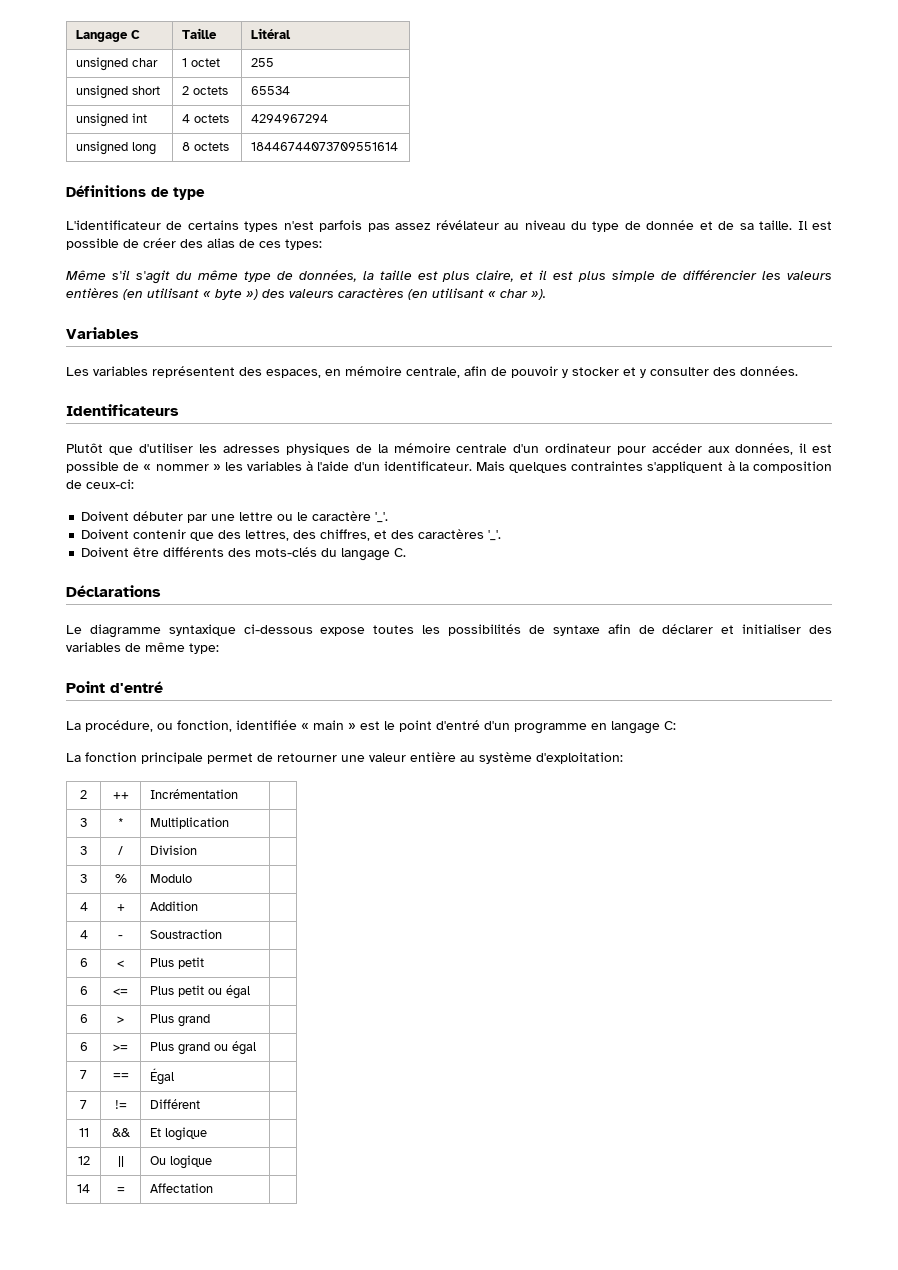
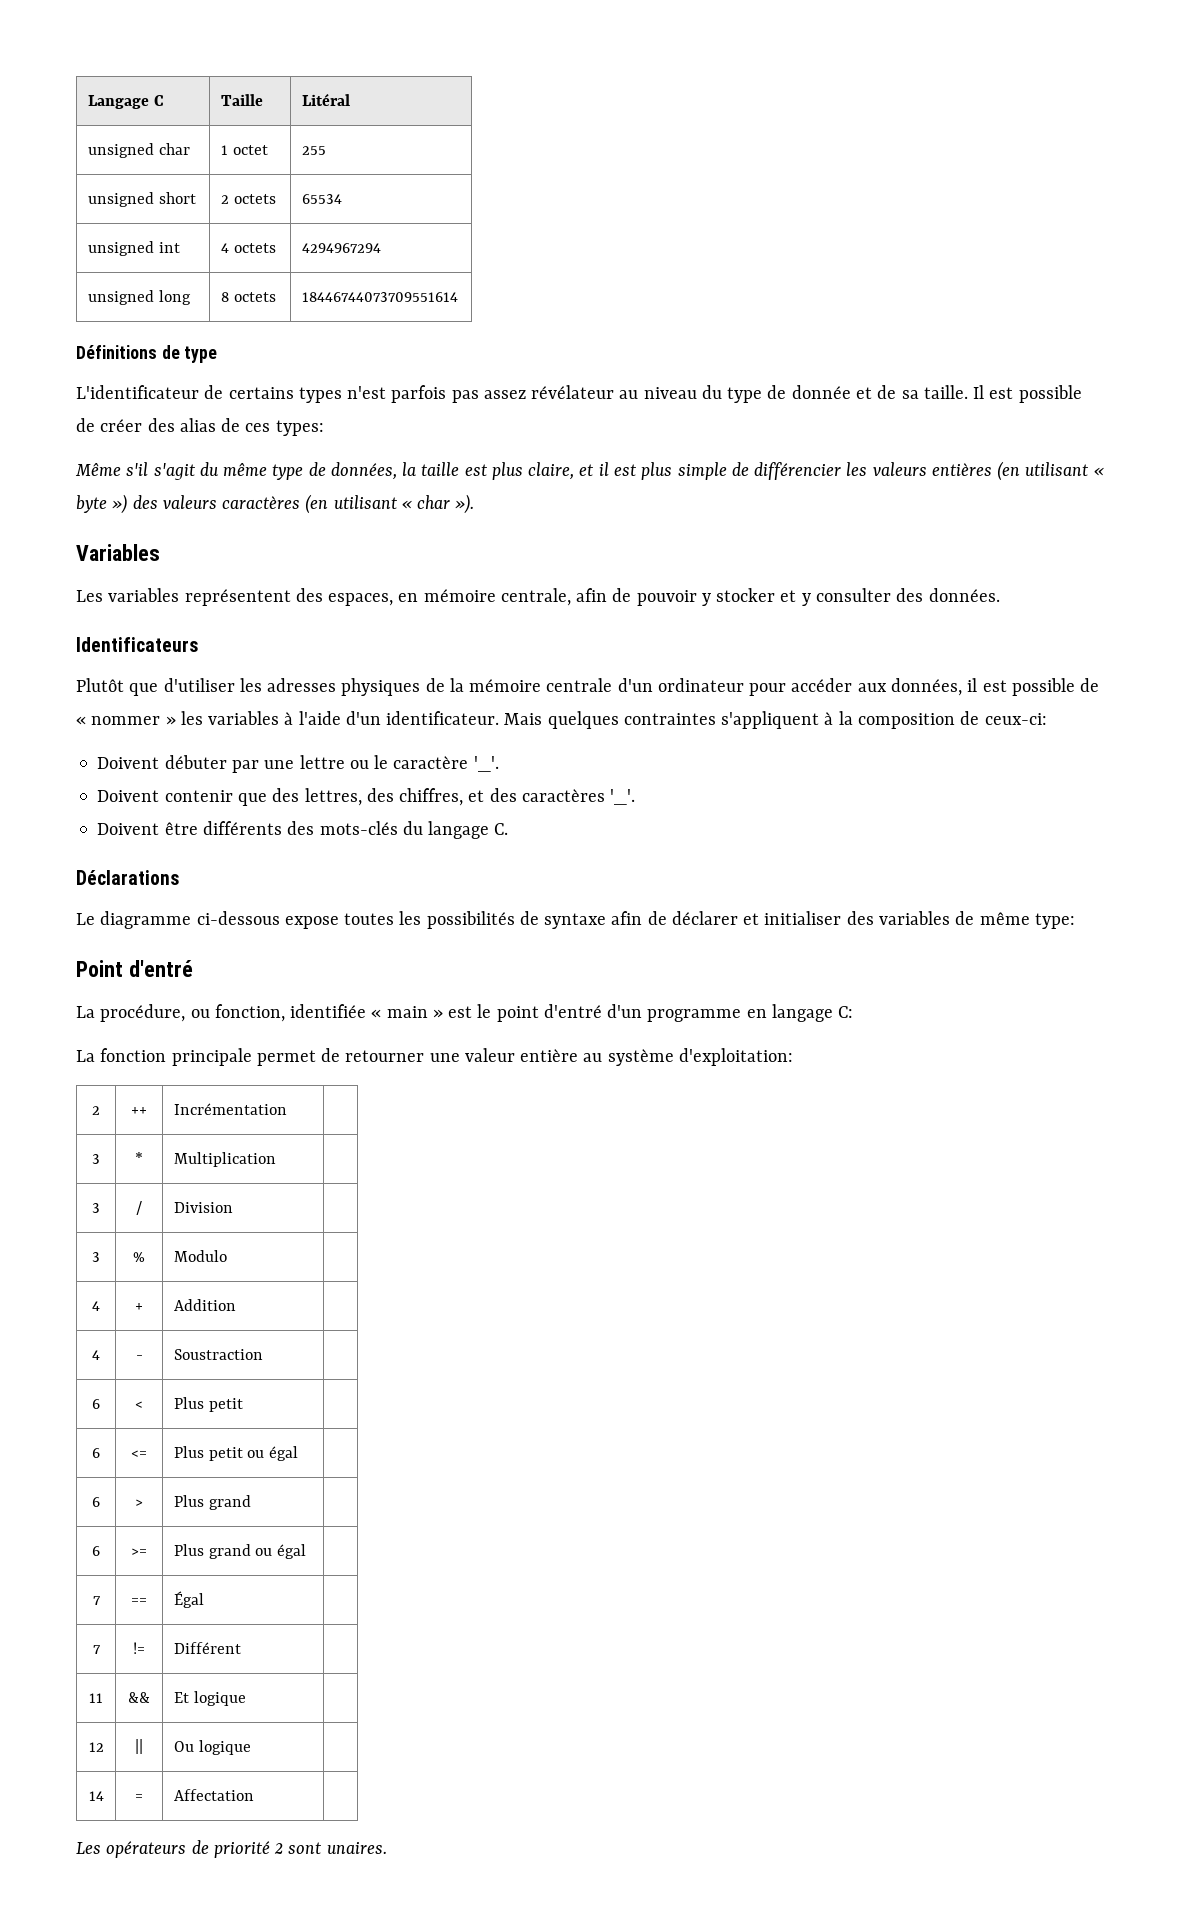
- Le diagramme syntaxique ci-dessous expose toutes les possibilités de syntaxe afin de déclarer et initialiser des variables de même type:
+ Le diagramme ci-dessous expose toutes les possibilités de syntaxe afin de déclarer et initialiser des variables de même type:
+ Les opérateurs de priorité 2 sont unaires.

